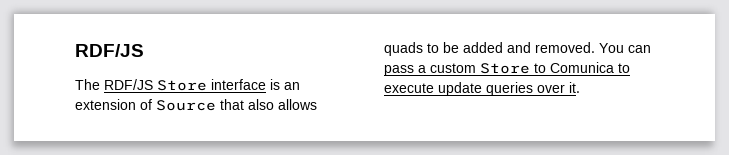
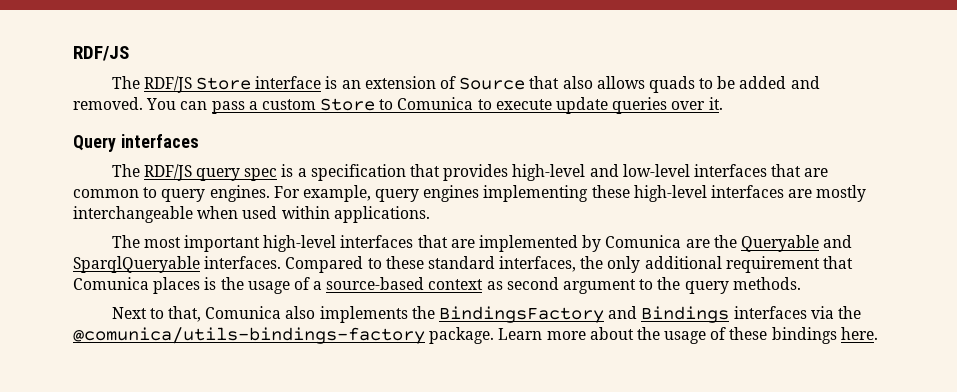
+ Query interfaces
+ The RDF/JS query spec is a specification that provides high-level and low-level interfaces that are common to query engines. For example, query engines implementing these high-level interfaces are mostly interchangeable when used within applications.
+ The most important high-level interfaces that are implemented by Comunica are the Queryable and SparqlQueryable interfaces. Compared to these standard interfaces, the only additional requirement that Comunica places is the usage of a source-based context as second argument to the query methods.
+ Next to that, Comunica also implements the BindingsFactory and Bindings interfaces via the @comunica/utils-bindings-factory package. Learn more about the usage of these bindings here.

